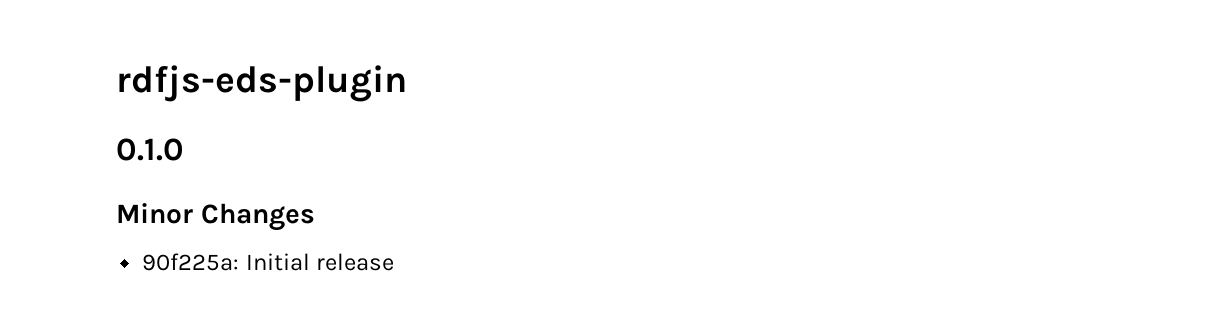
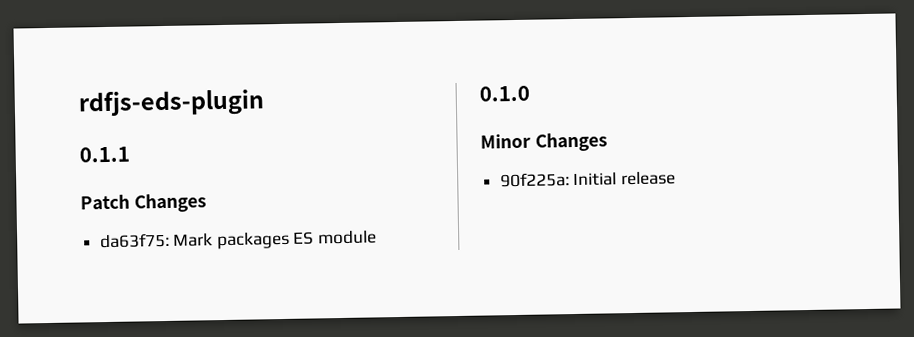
+ 0.1.1
+ Patch Changes
+ da63f75: Mark packages ES module

